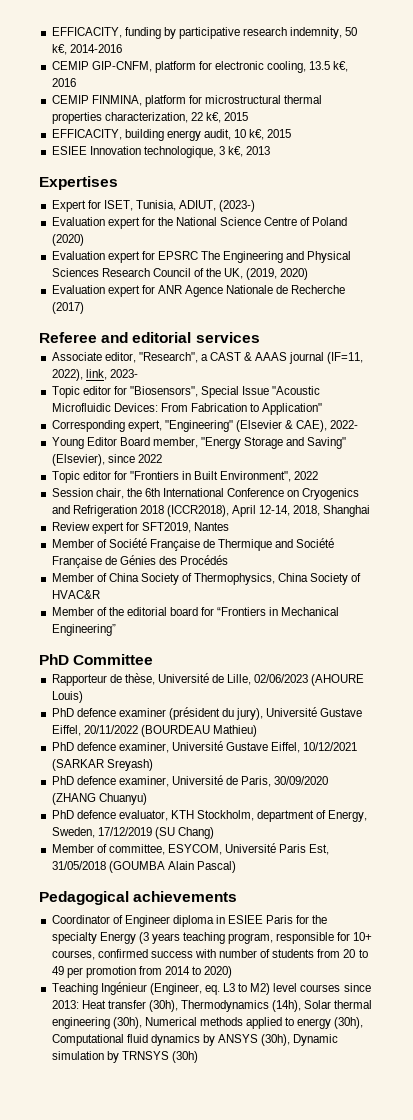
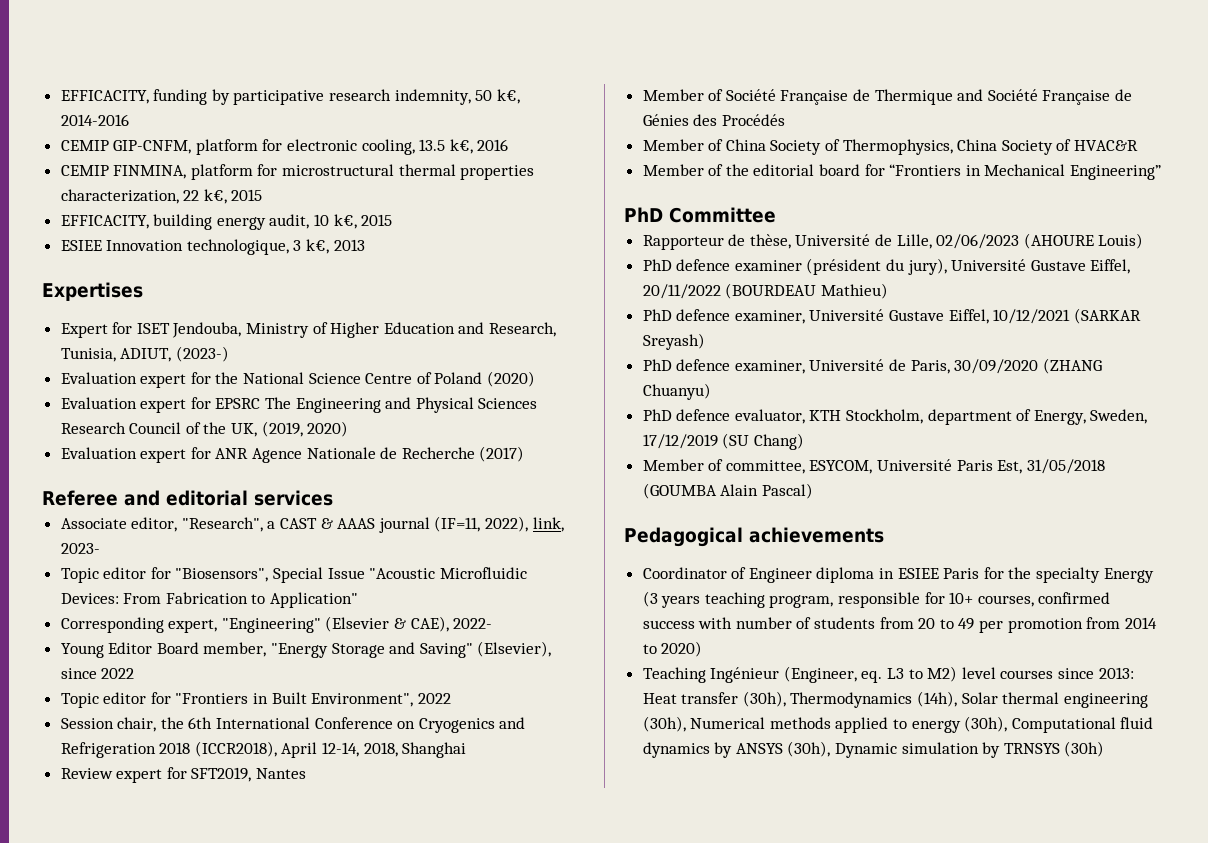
- Expert for ISET, Tunisia, ADIUT, (2023-)
+ Expert for ISET Jendouba, Ministry of Higher Education and Research, Tunisia, ADIUT, (2023-)

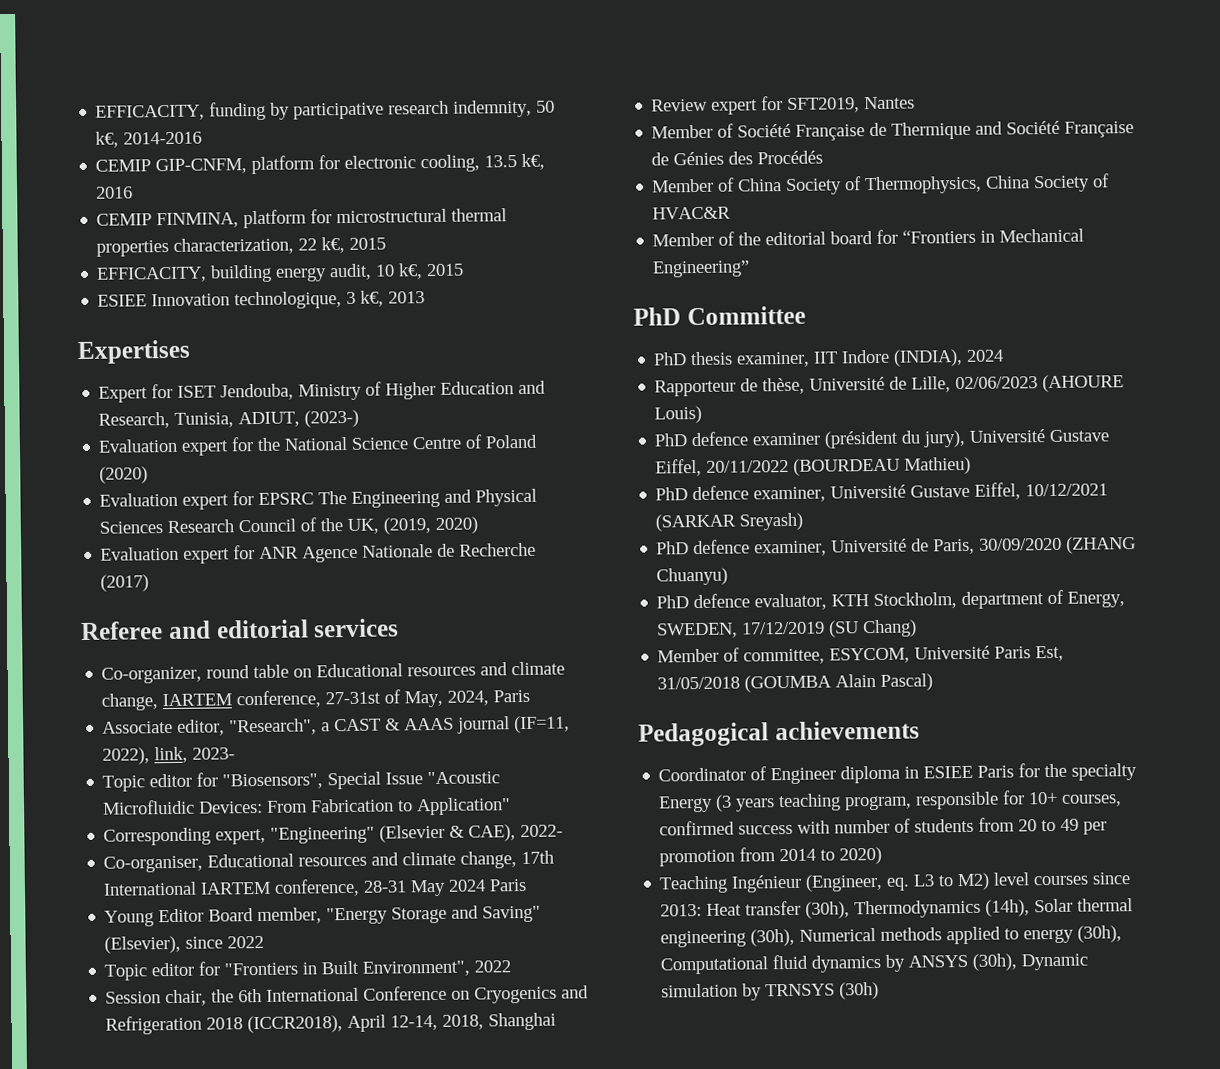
+ Co-organizer, round table on Educational resources and climate change, IARTEM conference, 27-31st of May, 2024, Paris
+ Co-organiser, Educational resources and climate change, 17th International IARTEM conference, 28-31 May 2024 Paris
+ PhD thesis examiner, IIT Indore (INDIA), 2024
- PhD defence evaluator, KTH Stockholm, department of Energy, Sweden, 17/12/2019 (SU Chang)
+ PhD defence evaluator, KTH Stockholm, department of Energy, SWEDEN, 17/12/2019 (SU Chang)

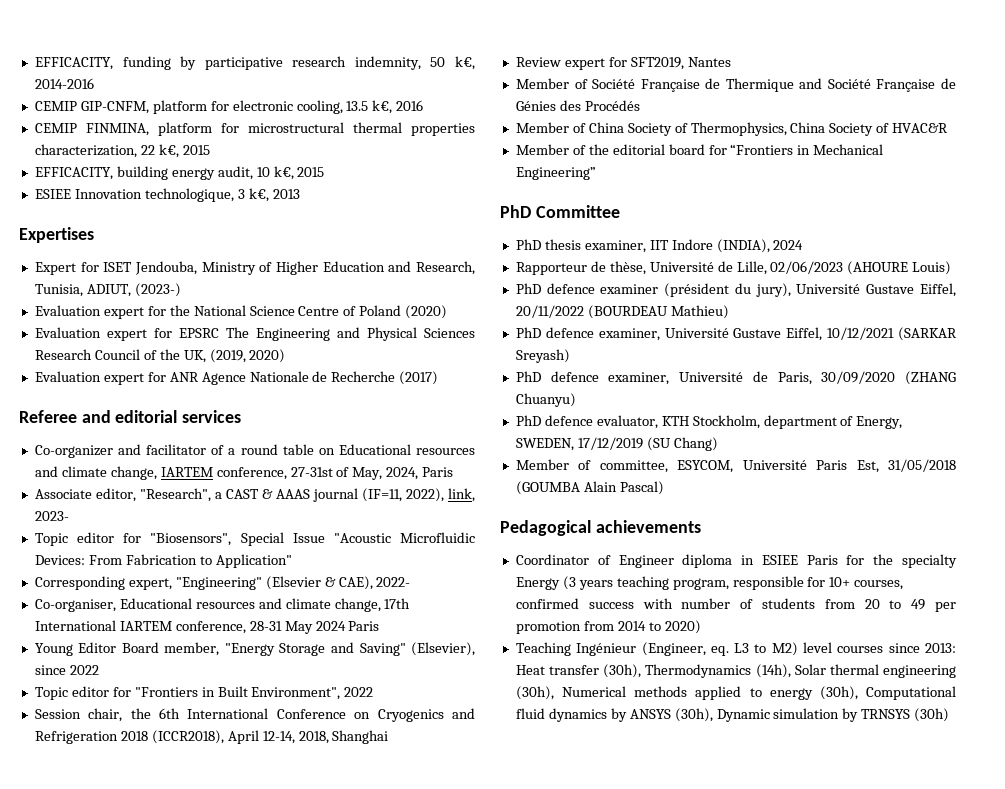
- Co-organizer, round table on Educational resources and climate change, IARTEM conference, 27-31st of May, 2024, Paris
+ Co-organizer and facilitator of a round table on Educational resources and climate change, IARTEM conference, 27-31st of May, 2024, Paris

